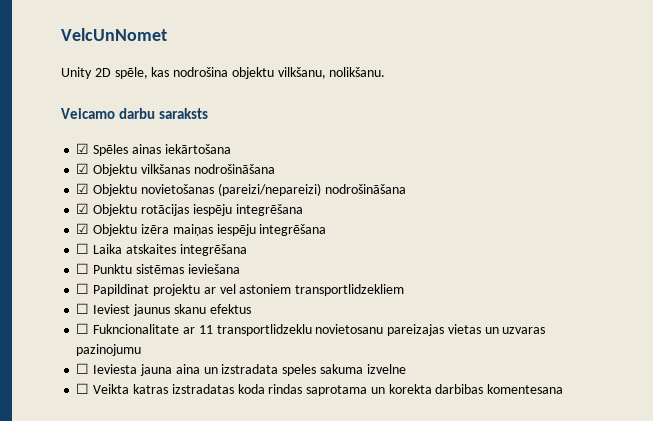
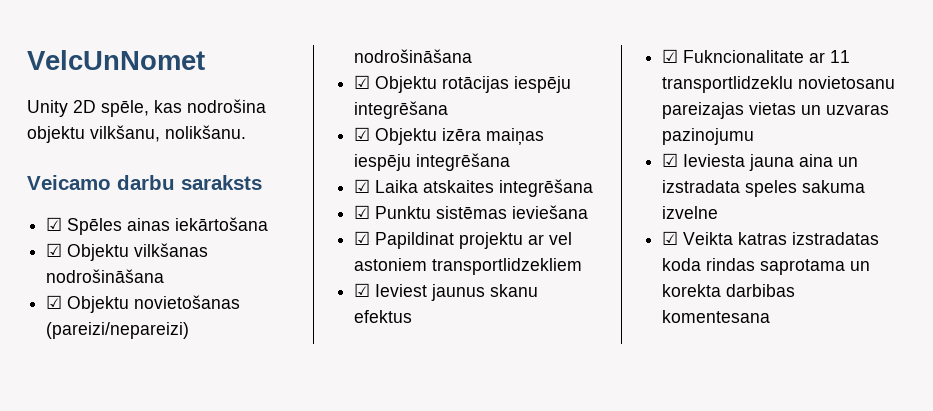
- ☐ Laika atskaites integrēšana
+ ☑ Laika atskaites integrēšana
- ☐ Punktu sistēmas ieviešana
+ ☑ Punktu sistēmas ieviešana
- ☐ Papildinat projektu ar vel astoniem transportlidzekliem
+ ☑ Papildinat projektu ar vel astoniem transportlidzekliem
- ☐ Ieviest jaunus skanu efektus
+ ☑ Ieviest jaunus skanu efektus
- ☐ Fukncionalitate ar 11 transportlidzeklu novietosanu pareizajas vietas un uzvaras pazinojumu
+ ☑ Fukncionalitate ar 11 transportlidzeklu novietosanu pareizajas vietas un uzvaras pazinojumu
- ☐ Ieviesta jauna aina un izstradata speles sakuma izvelne
+ ☑ Ieviesta jauna aina un izstradata speles sakuma izvelne
- ☐ Veikta katras izstradatas koda rindas saprotama un korekta darbibas komentesana
+ ☑ Veikta katras izstradatas koda rindas saprotama un korekta darbibas komentesana

